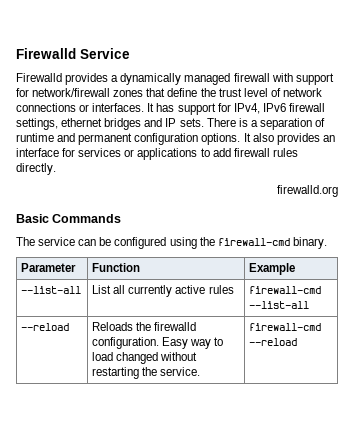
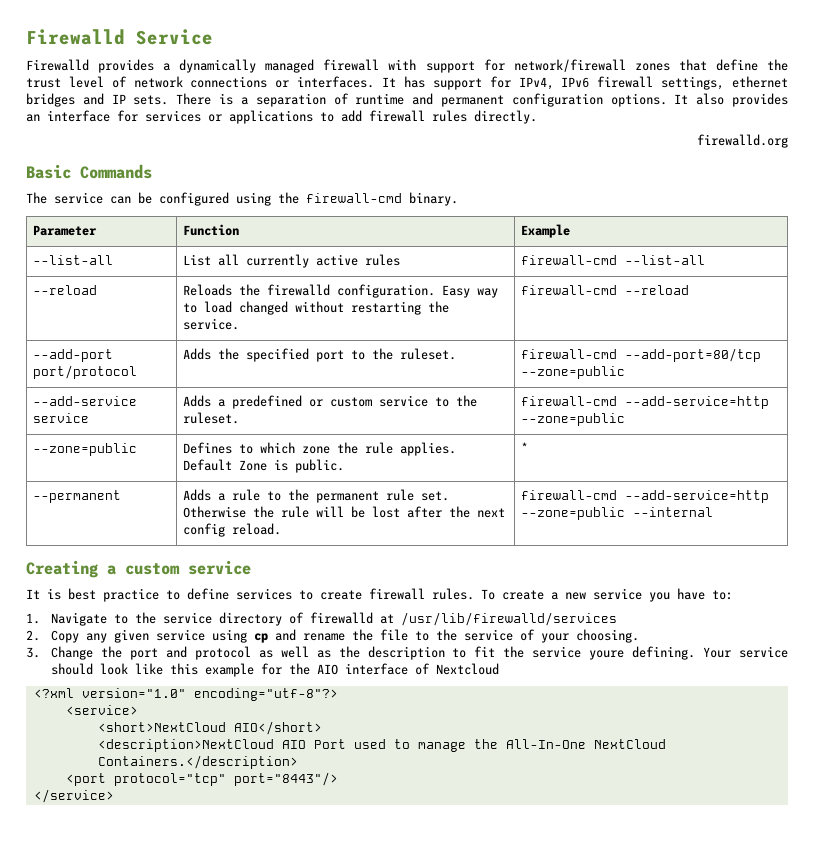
+ --add-port port/protocol | Adds the specified port to the ruleset. | firewall-cmd --add-port=80/tcp --zone=public
+ --add-service service | Adds a predefined or custom service to the ruleset. | firewall-cmd --add-service=http --zone=public
+ --zone=public | Defines to which zone the rule applies. Default Zone is public. | *
+ --permanent | Adds a rule to the permanent rule set. Otherwise the rule will be lost after the next config reload. | firewall-cmd --add-service=http --zone=public --internal
+ Creating a custom service
+ It is best practice to define services to create firewall rules. To create a new service you have to:
+ 1. Navigate to the service directory of firewalld at /usr/lib/firewalld/services
+ 2. Copy any given service using cp and rename the file to the service of your choosing.
+ 3. Change the port and protocol as well as the description to fit the service youre defining. Your service should look like this example for the AIO interface of Nextcloud
+ <?xml version="1.0" encoding="utf-8"?>
+ <service>
+ <short>NextCloud AIO</short>
+ <description>NextCloud AIO Port used to manage the All-In-One NextCloud Containers.</description>
+ <port protocol="tcp" port="8443"/>
+ </service>

